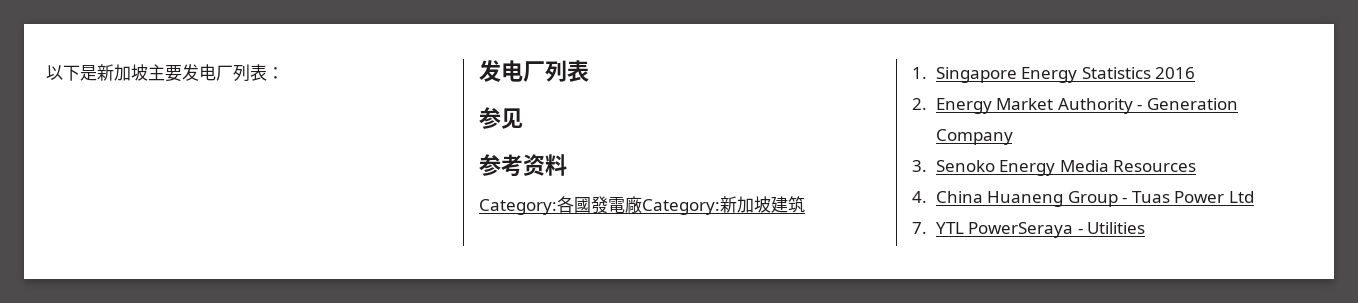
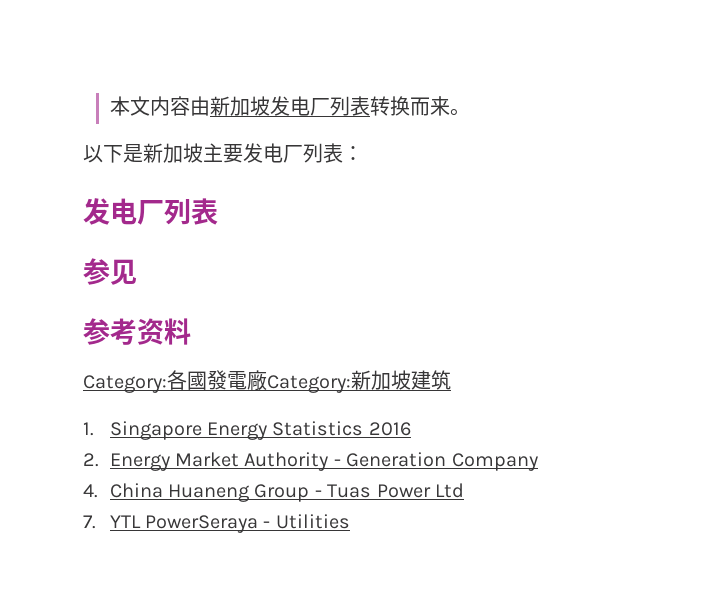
+ 本文内容由新加坡发电厂列表转换而来。
- 3. Senoko Energy Media Resources

